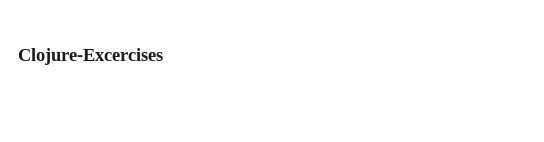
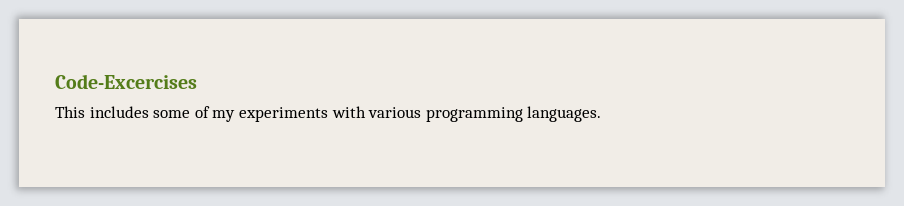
- Clojure-Excercises
+ Code-Excercises
+ This includes some of my experiments with various programming languages.

